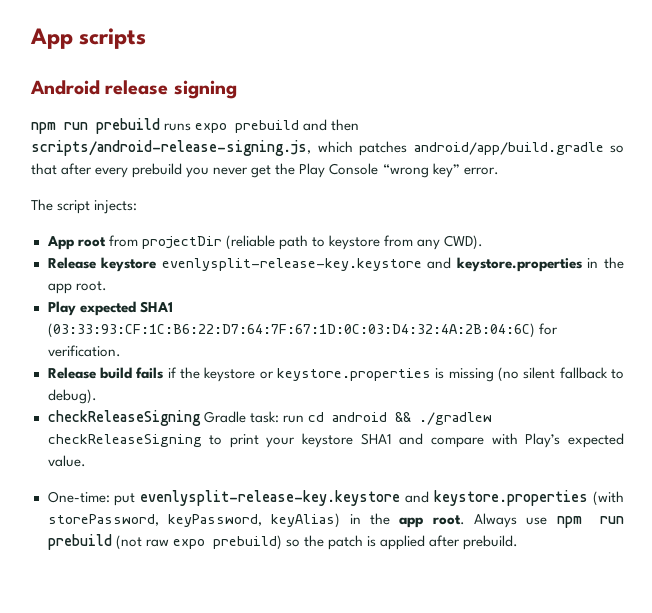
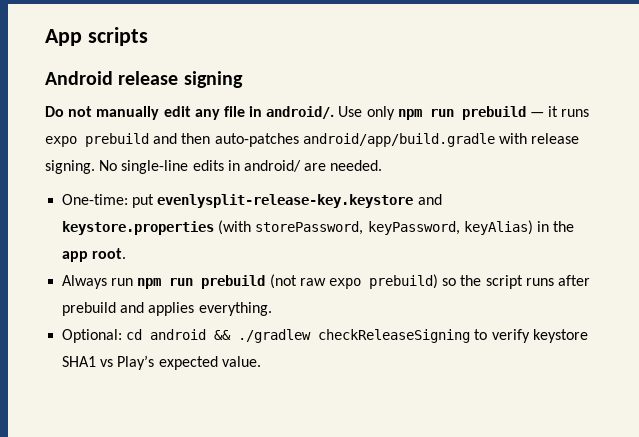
- npm run prebuild runs expo prebuild and then scripts/android-release-signing.js, which patches android/app/build.gradle so that after every prebuild you never get the Play Console “wrong key” error.
- The script injects:
- App root from projectDir (reliable path to keystore from any CWD).
- Release keystore evenlysplit-release-key.keystore and keystore.properties in the app root.
- Play expected SHA1 (03:33:93:CF:1C:B6:22:D7:64:7F:67:1D:0C:03:D4:32:4A:2B:04:6C) for verification.
- Release build fails if the keystore or keystore.properties is missing (no silent fallback to debug).
- checkReleaseSigning Gradle task: run cd android && ./gradlew checkReleaseSigning to print your keystore SHA1 and compare with Play’s expected value.
+ Do not manually edit any file in android/. Use only npm run prebuild — it runs expo prebuild and then auto-patches android/app/build.gradle with release signing. No single-line edits in android/ are needed.
- One-time: put evenlysplit-release-key.keystore and keystore.properties (with storePassword, keyPassword, keyAlias) in the app root. Always use npm run prebuild (not raw expo prebuild) so the patch is applied after prebuild.
+ One-time: put evenlysplit-release-key.keystore and keystore.properties (with storePassword, keyPassword, keyAlias) in the app root.
+ Always run npm run prebuild (not raw expo prebuild) so the script runs after prebuild and applies everything.
+ Optional: cd android && ./gradlew checkReleaseSigning to verify keystore SHA1 vs Play’s expected value.

